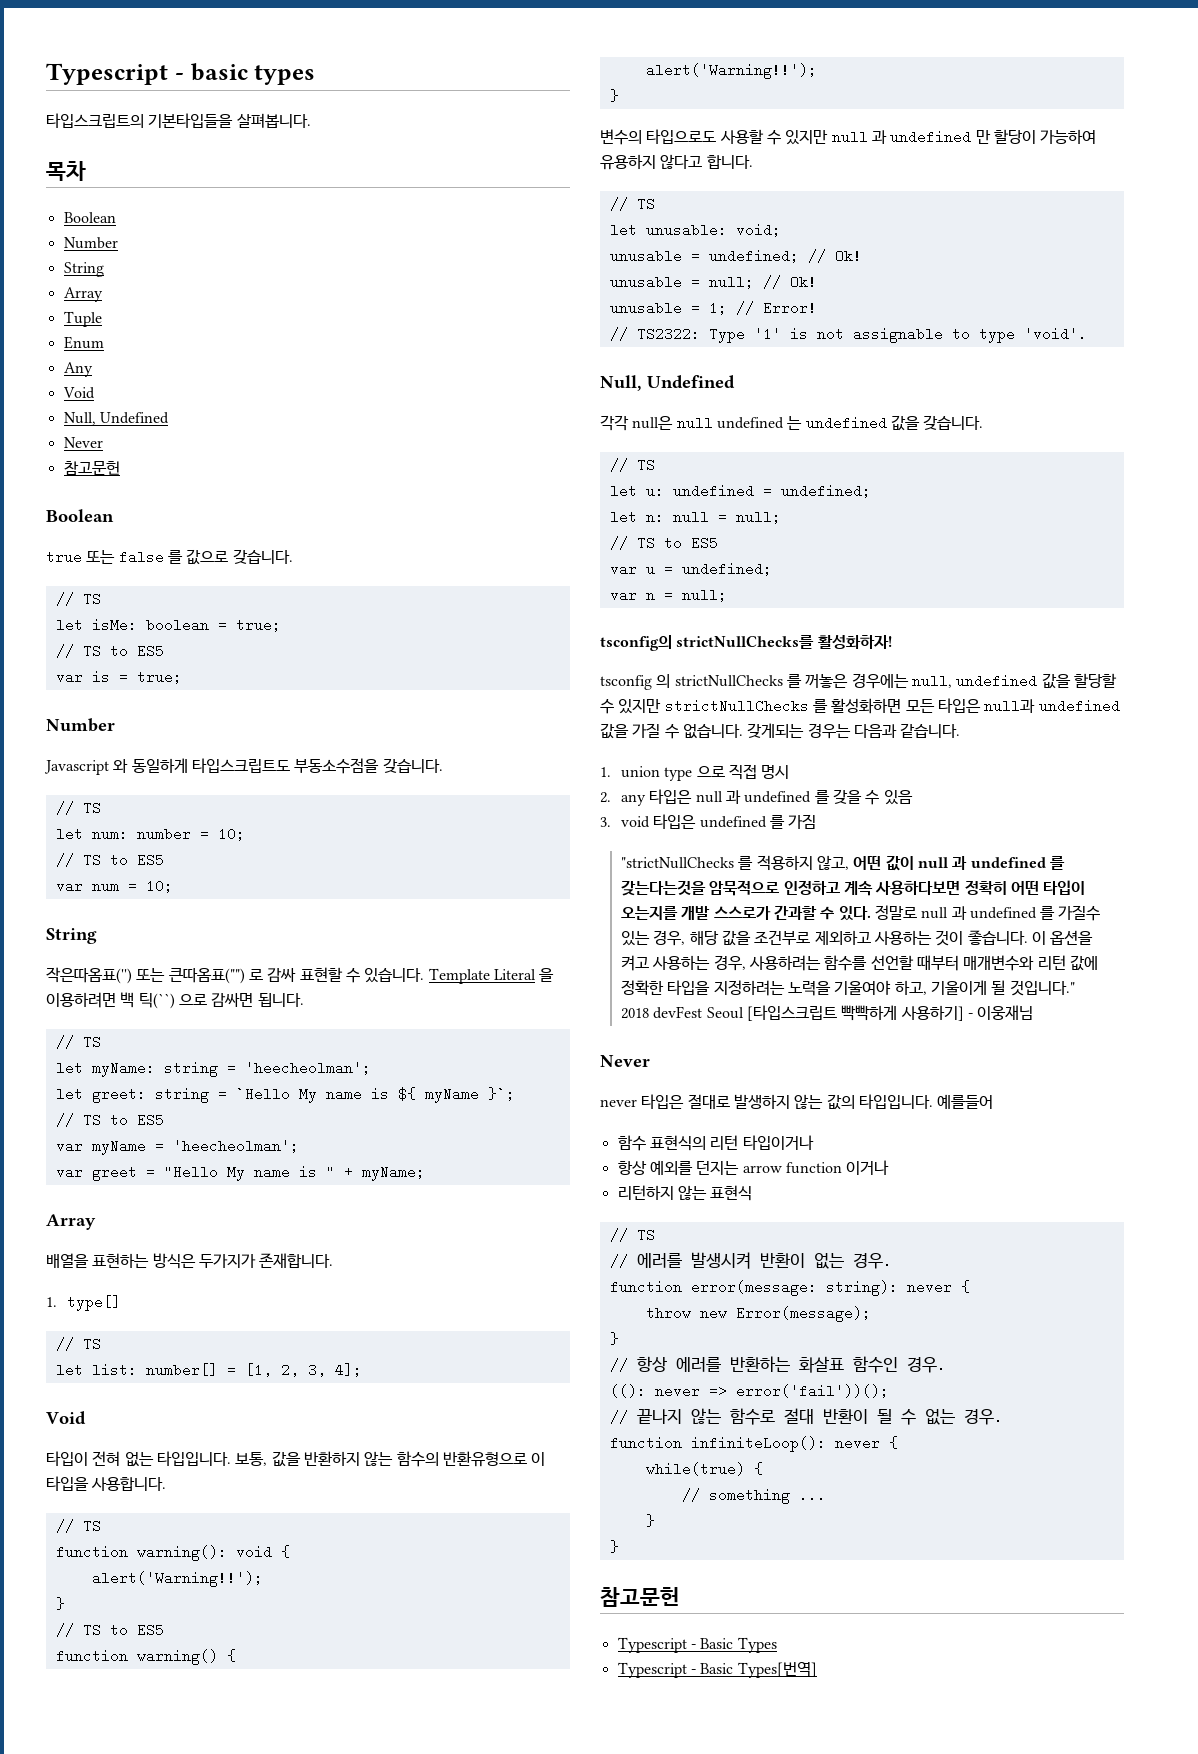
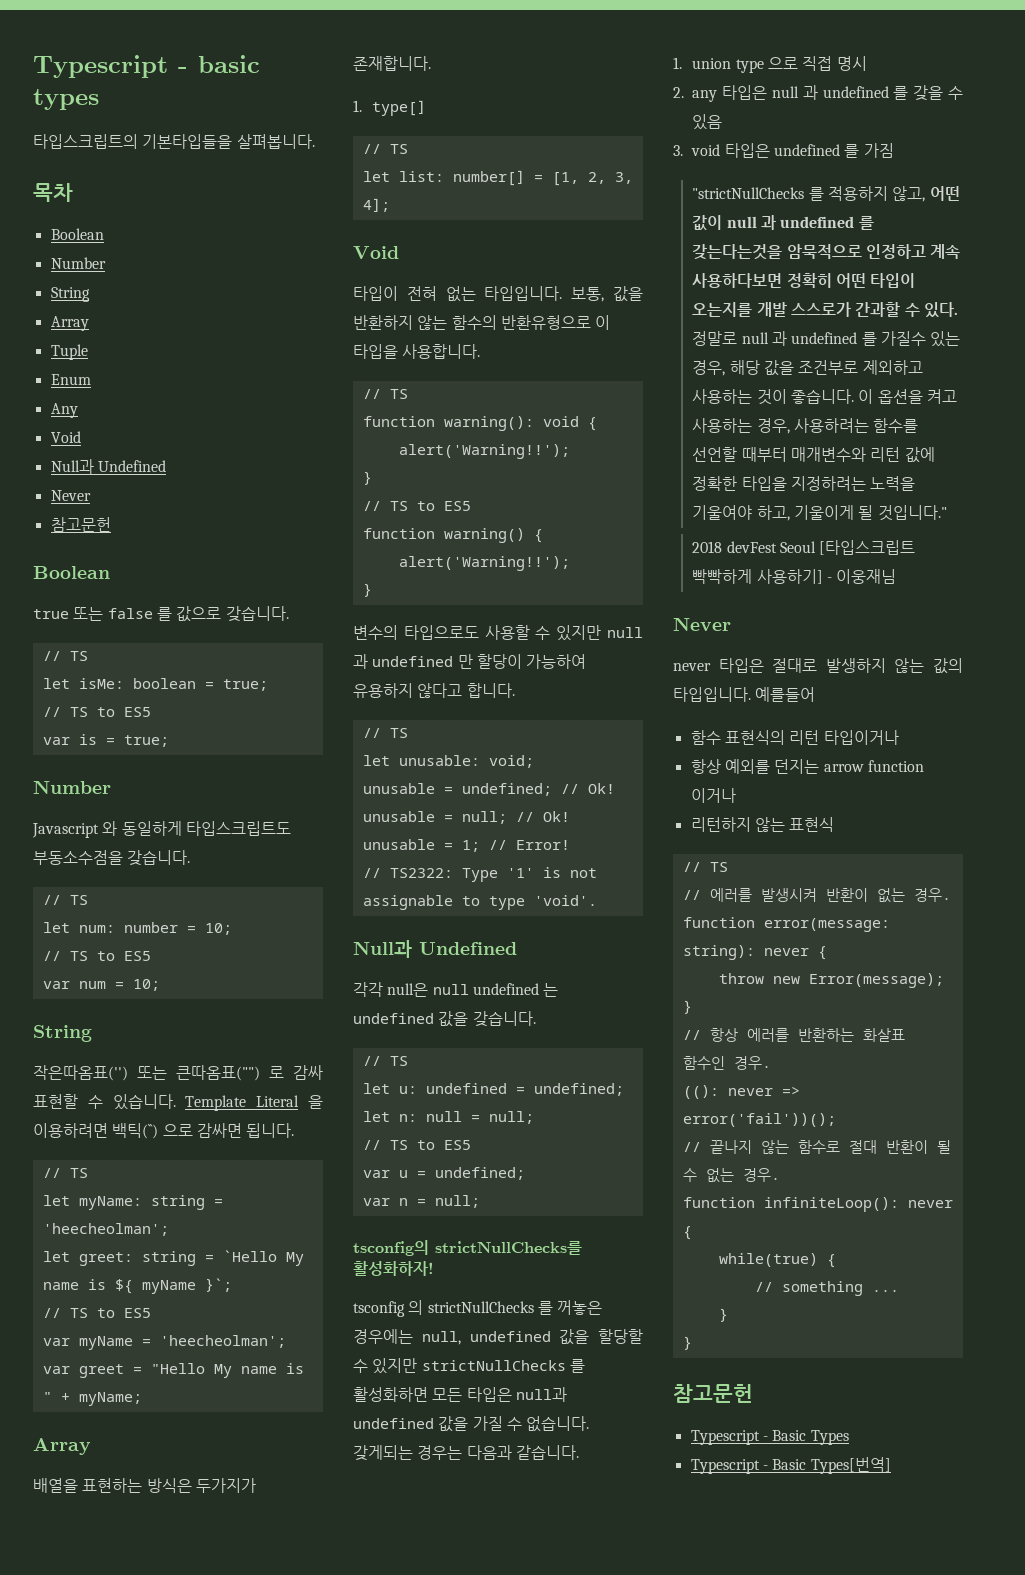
  Any
  Void
- Null, Undefined
+ Null과 Undefined
- Template Literal 을 이용하려면 백 틱(``) 으로 감싸면 됩니다.
+ Template Literal 을 이용하려면 백틱(``) 으로 감싸면 됩니다.
  // TS2322: Type '1' is not assignable to type 'void'.
- Null, Undefined
+ Null과 Undefined

